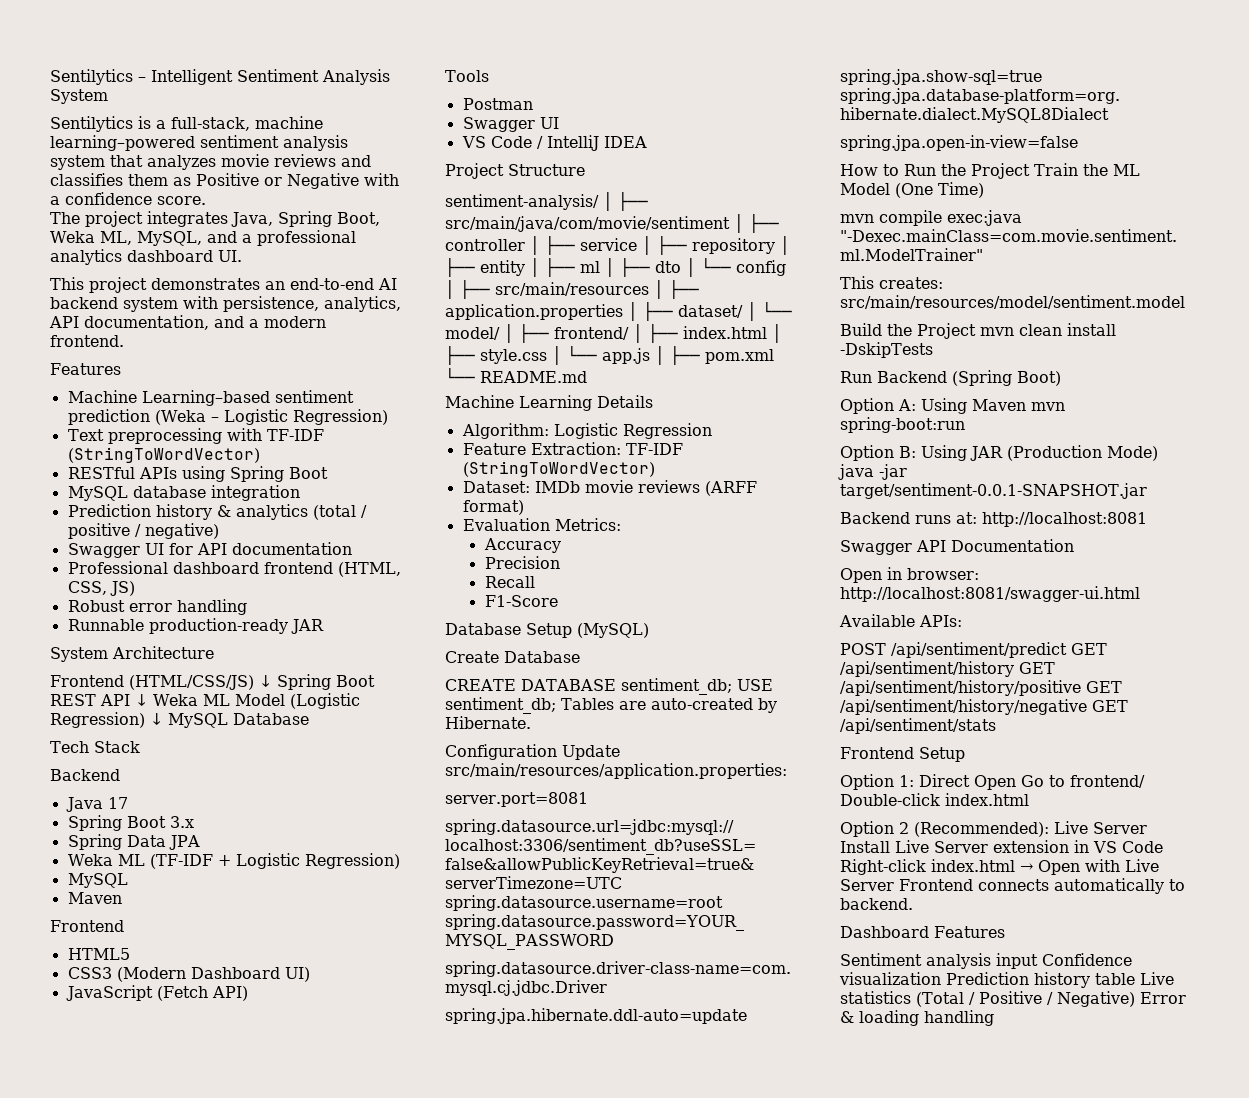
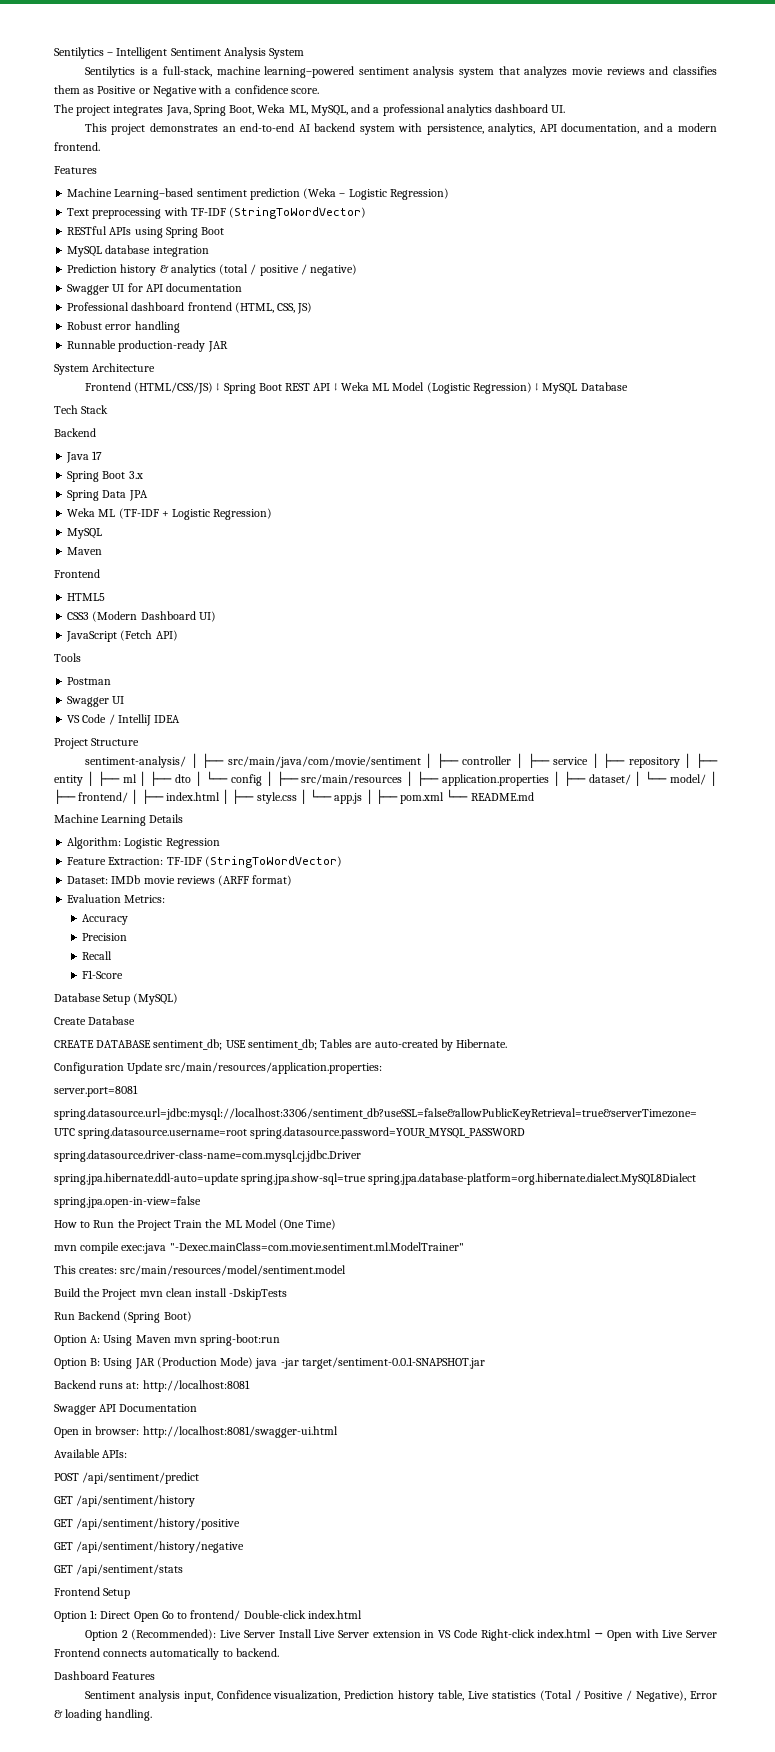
- POST /api/sentiment/predict GET /api/sentiment/history GET /api/sentiment/history/positive GET /api/sentiment/history/negative GET /api/sentiment/stats
+ POST /api/sentiment/predict
+ GET /api/sentiment/history
+ GET /api/sentiment/history/positive
+ GET /api/sentiment/history/negative
+ GET /api/sentiment/stats
- Sentiment analysis input Confidence visualization Prediction history table Live statistics (Total / Positive / Negative) Error & loading handling
+ Sentiment analysis input, Confidence visualization, Prediction history table, Live statistics (Total / Positive / Negative), Error & loading handling.

